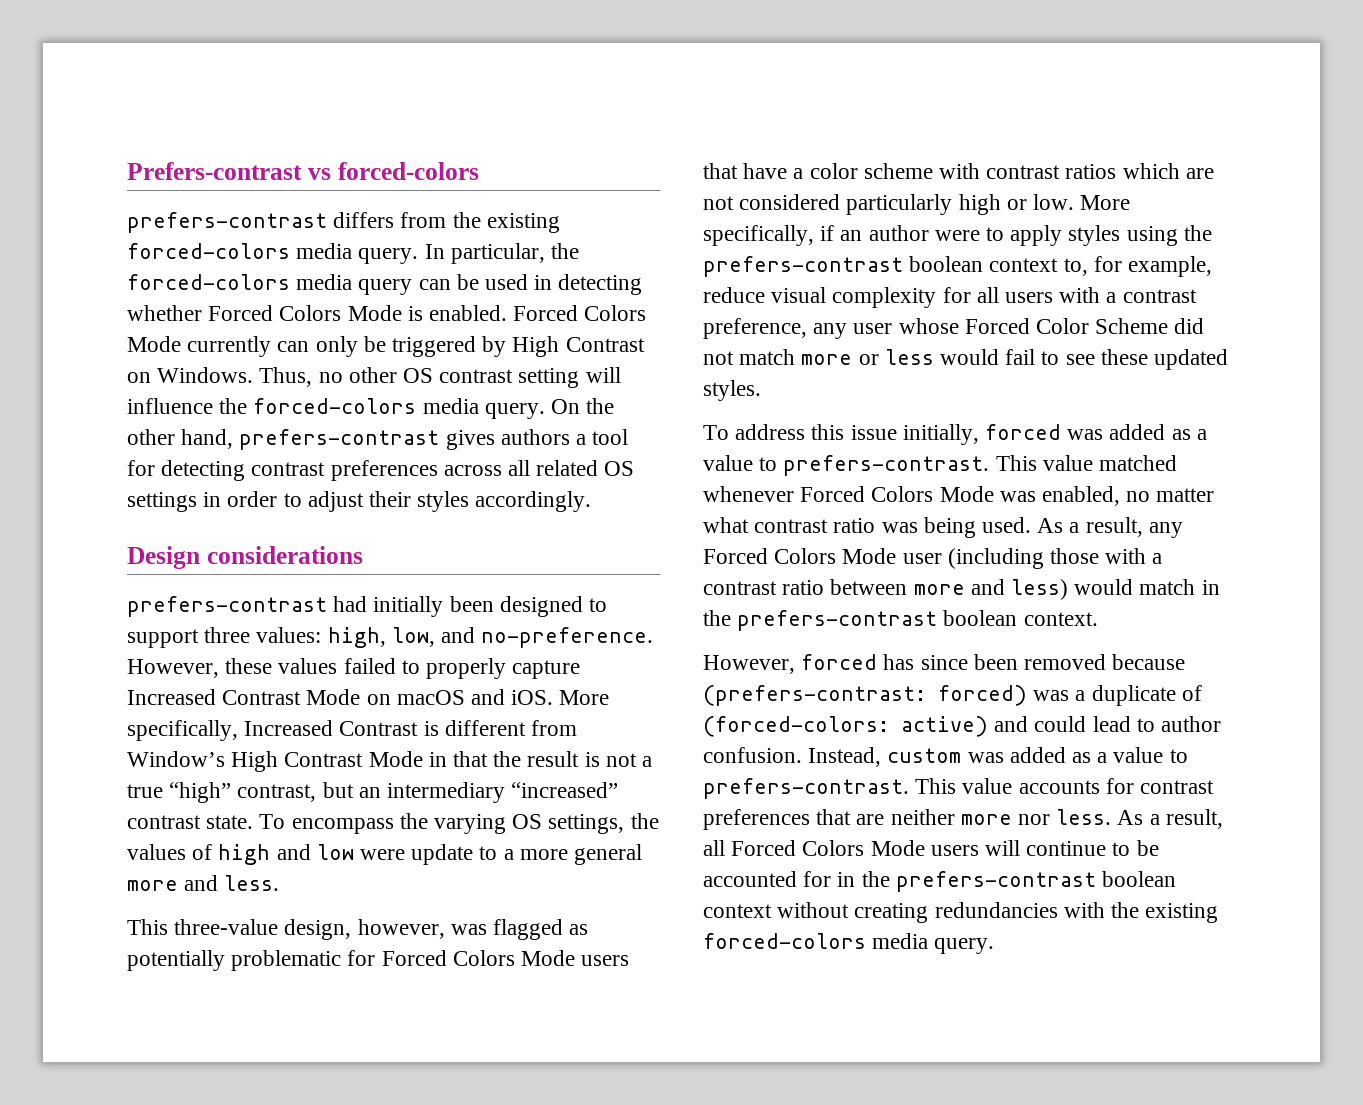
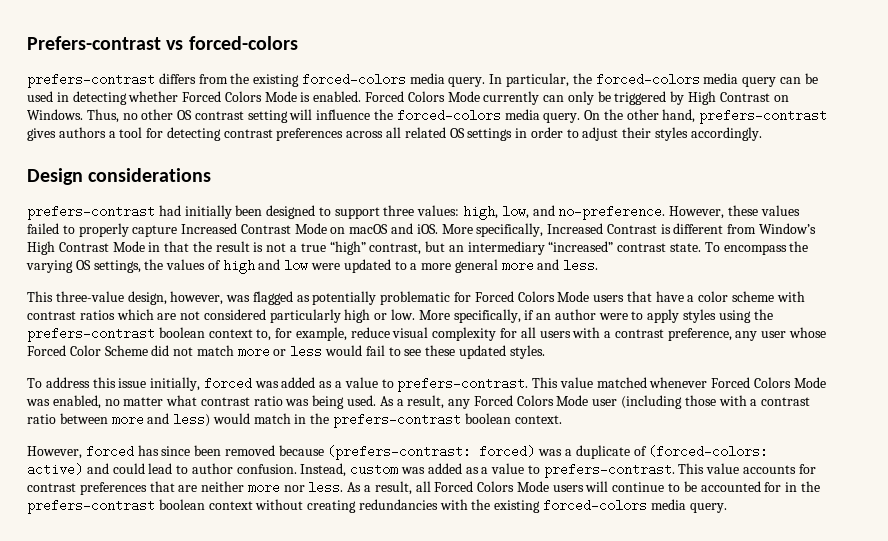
- To encompass the varying OS settings, the values of high and low were update to a more general more and less.
+ To encompass the varying OS settings, the values of high and low were updated to a more general more and less.

